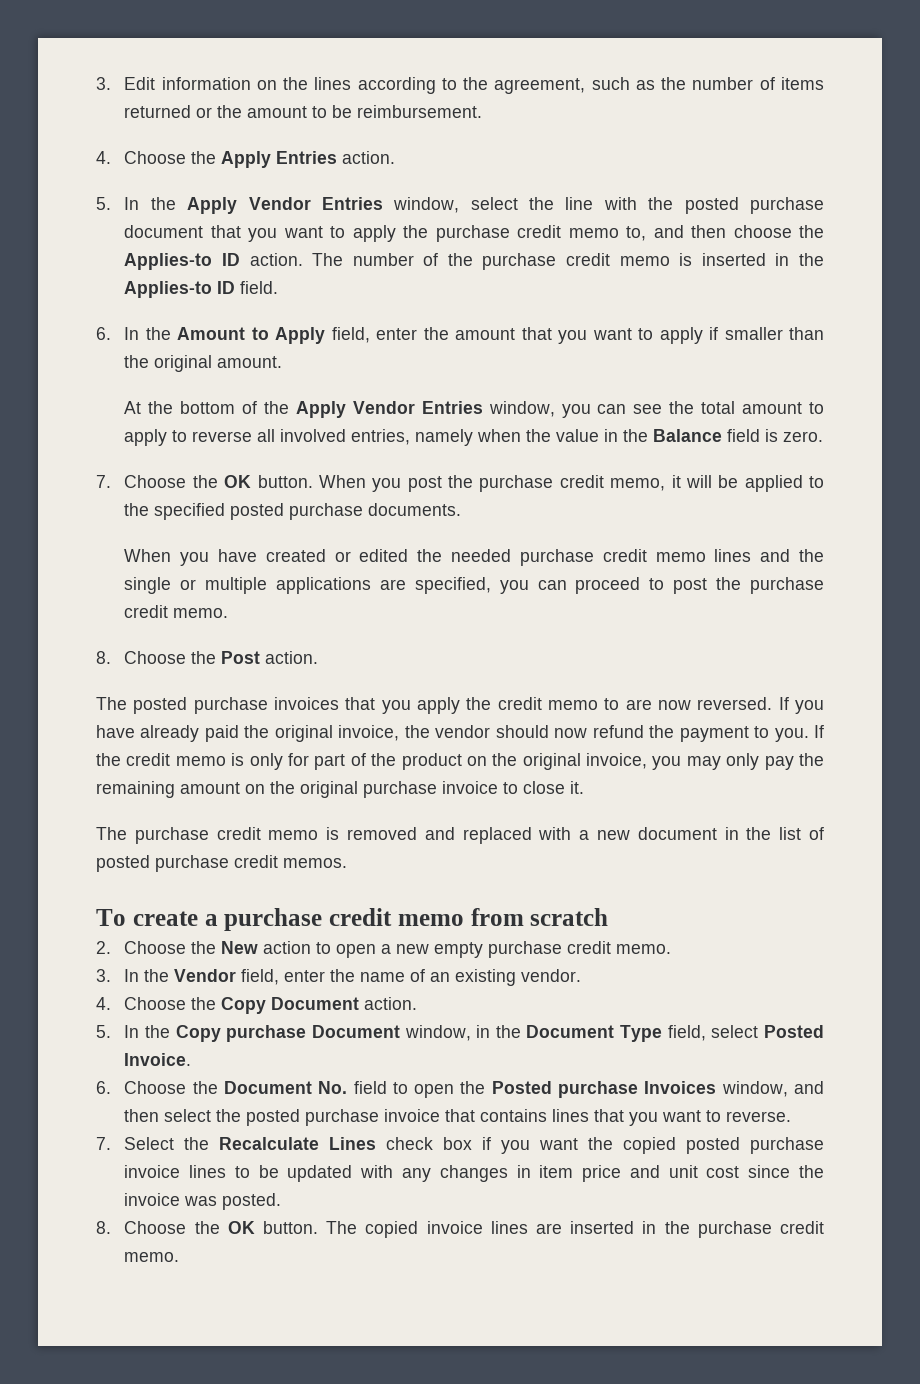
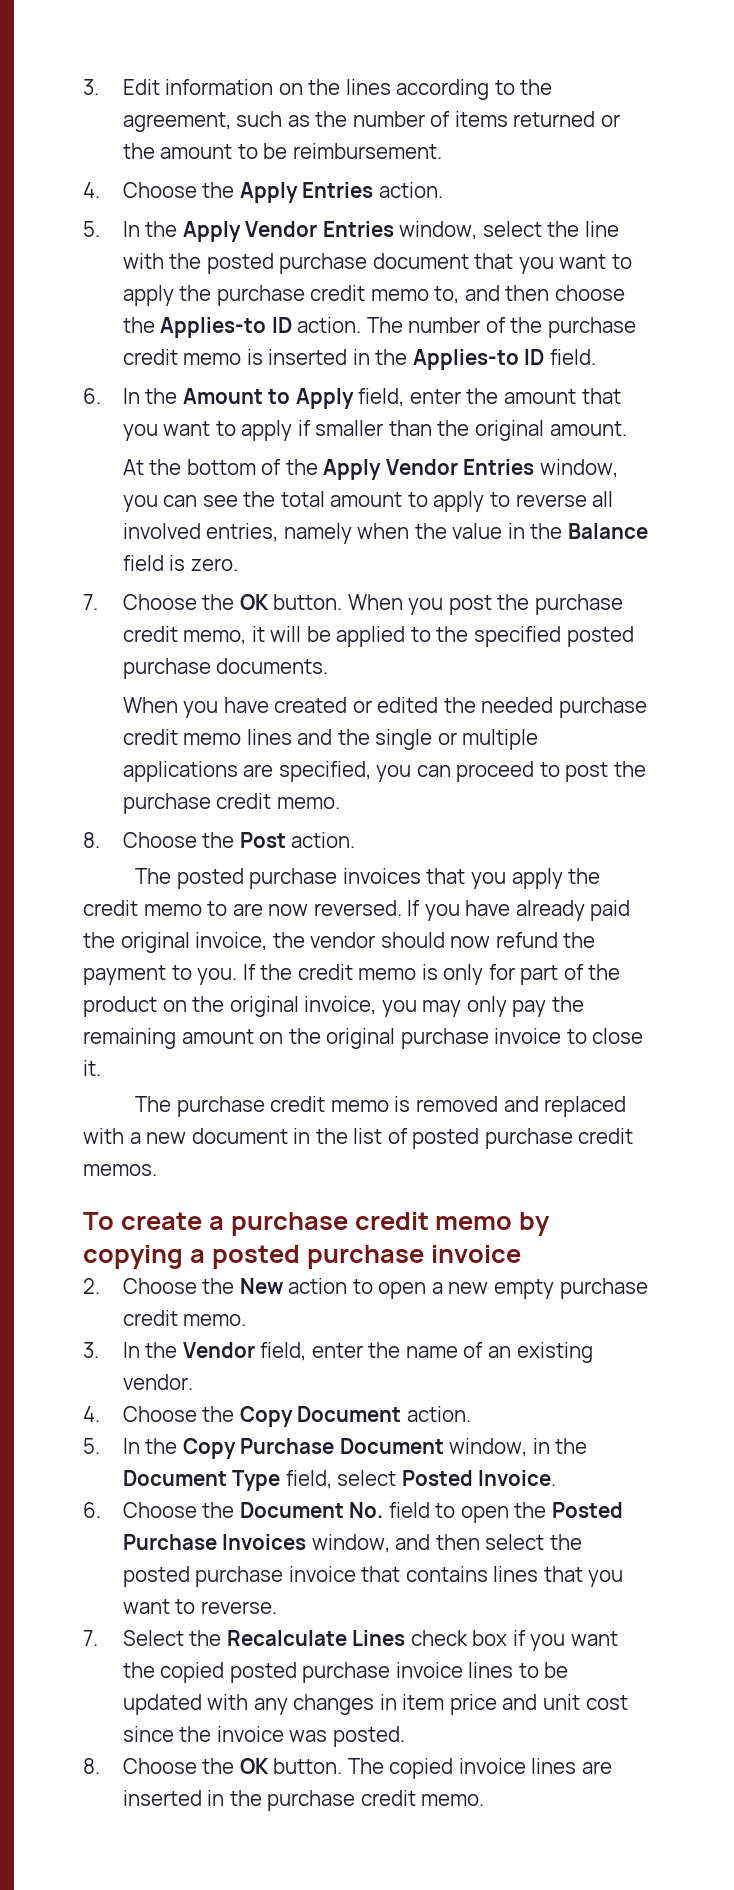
- To create a purchase credit memo from scratch
+ To create a purchase credit memo by copying a posted purchase invoice
- 5. In the Copy purchase Document window, in the Document Type field, select Posted Invoice.
+ 5. In the Copy Purchase Document window, in the Document Type field, select Posted Invoice.
- 6. Choose the Document No. field to open the Posted purchase Invoices window, and then select the posted purchase invoice that contains lines that you want to reverse.
+ 6. Choose the Document No. field to open the Posted Purchase Invoices window, and then select the posted purchase invoice that contains lines that you want to reverse.

